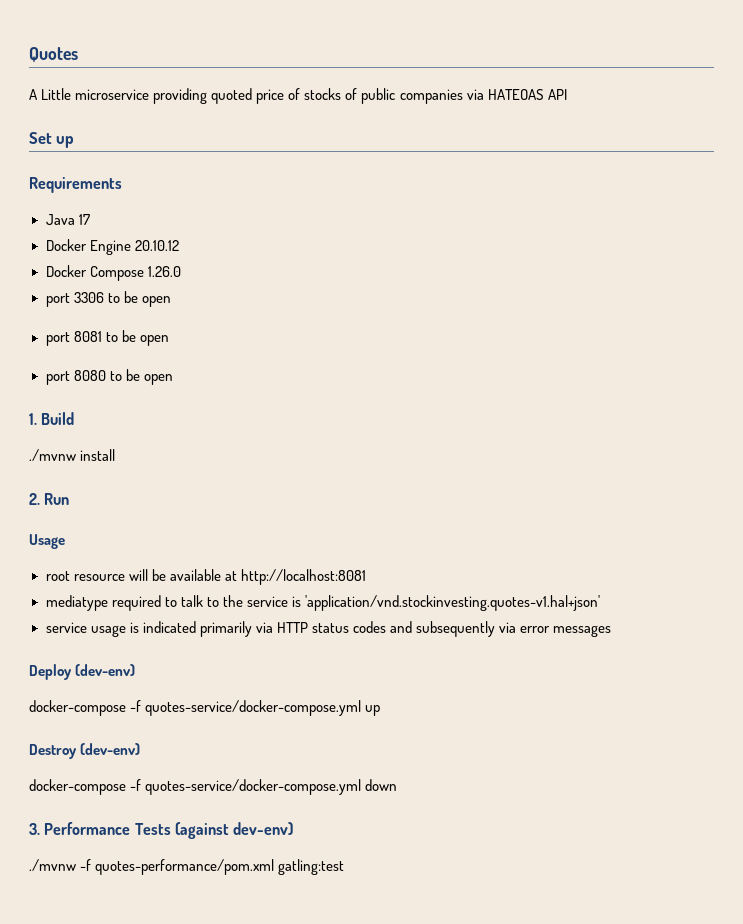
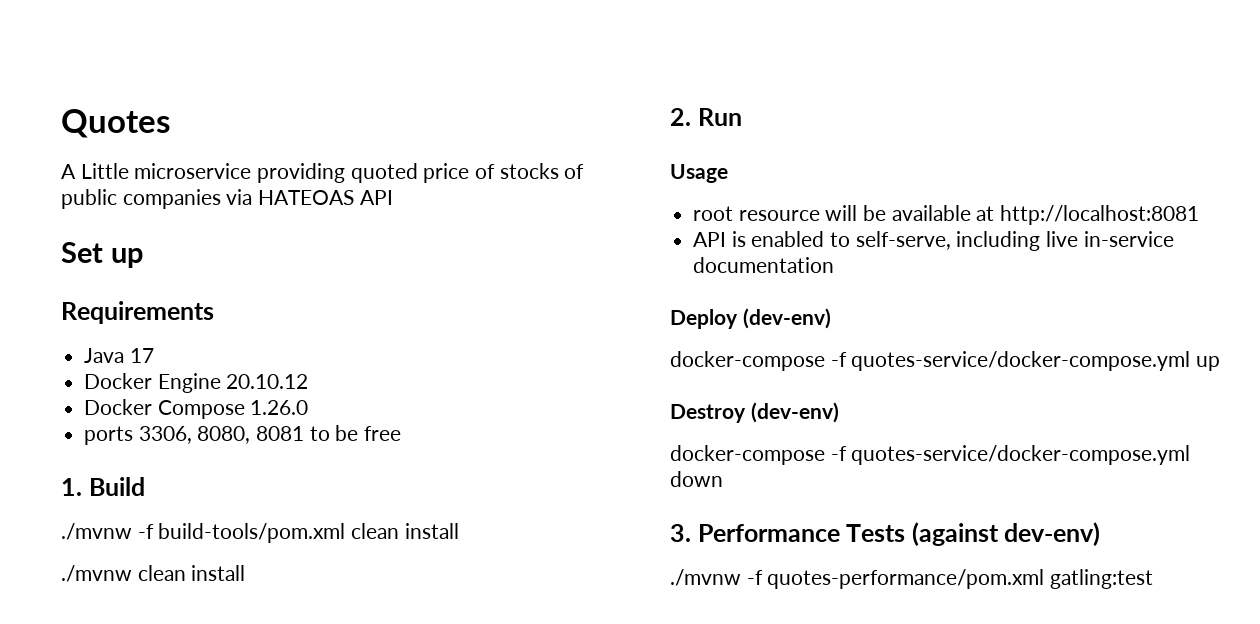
- port 3306 to be open
- port 8081 to be open
- port 8080 to be open
+ ports 3306, 8080, 8081 to be free
  1. Build
- ./mvnw install
+ ./mvnw -f build-tools/pom.xml clean install
+ ./mvnw clean install
- mediatype required to talk to the service is 'application/vnd.stockinvesting.quotes-v1.hal+json'
- service usage is indicated primarily via HTTP status codes and subsequently via error messages
+ API is enabled to self-serve, including live in-service documentation

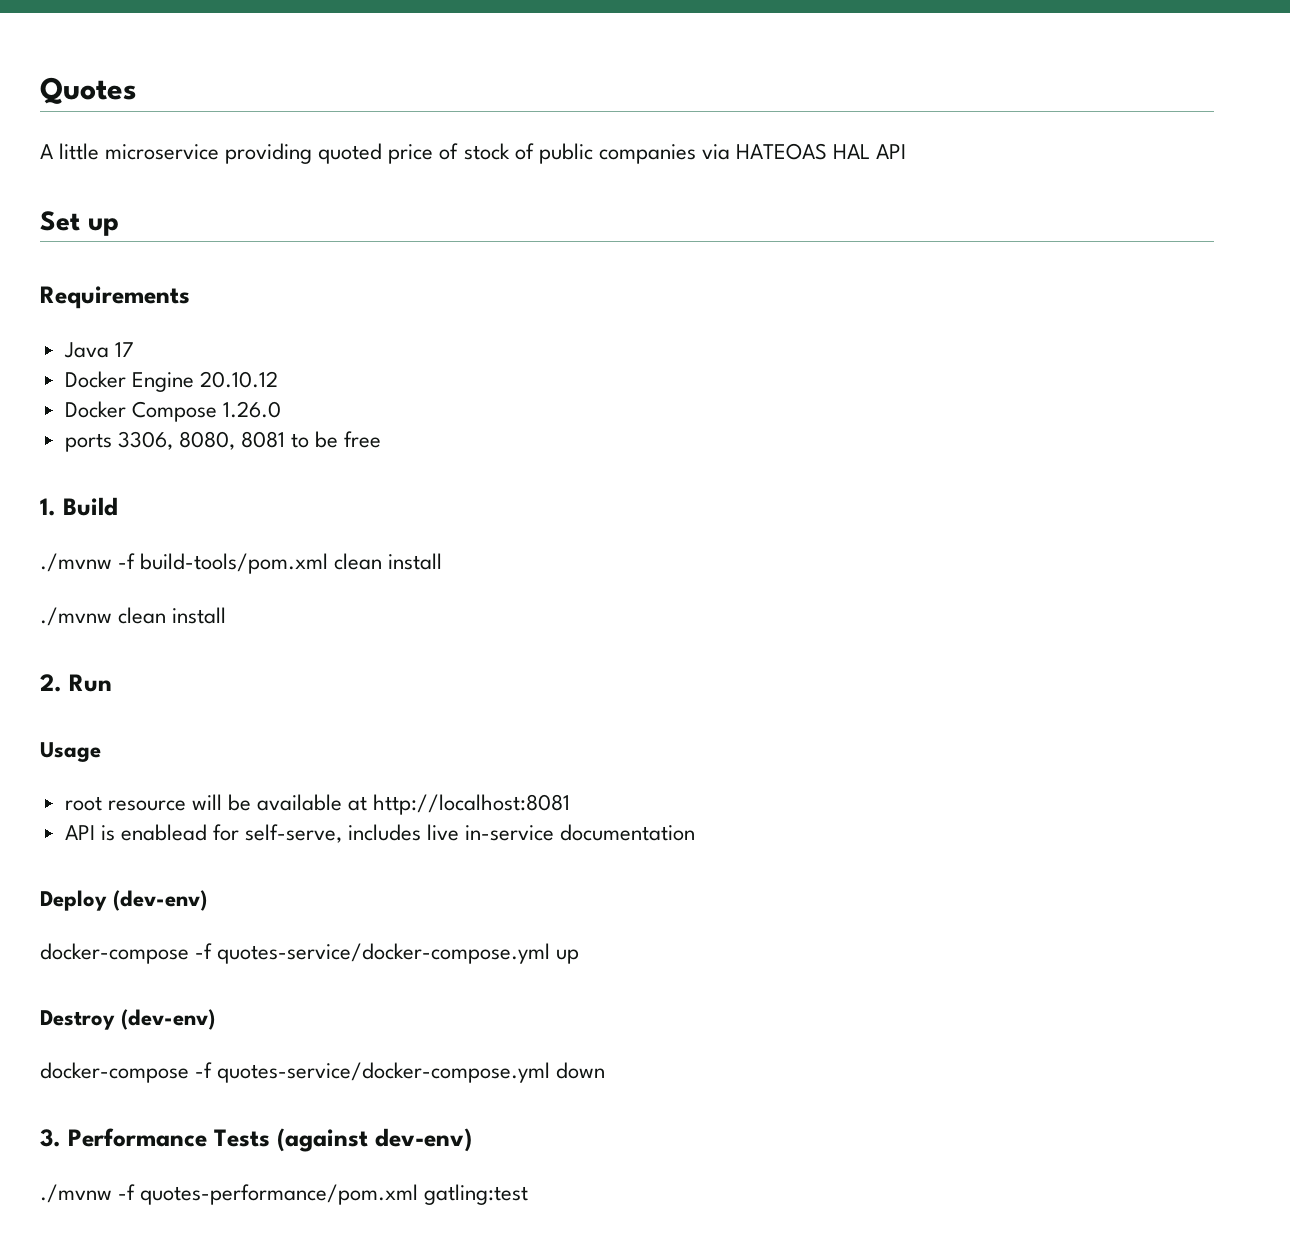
- A Little microservice providing quoted price of stocks of public companies via HATEOAS API
+ A little microservice providing quoted price of stock of public companies via HATEOAS HAL API
- API is enabled to self-serve, including live in-service documentation
+ API is enablead for self-serve, includes live in-service documentation

